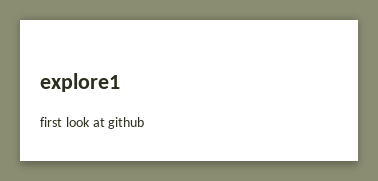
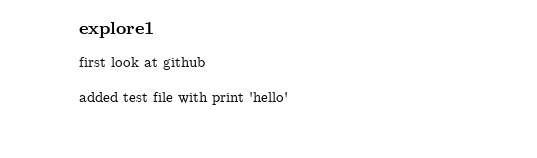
+ added test file with print 'hello'

